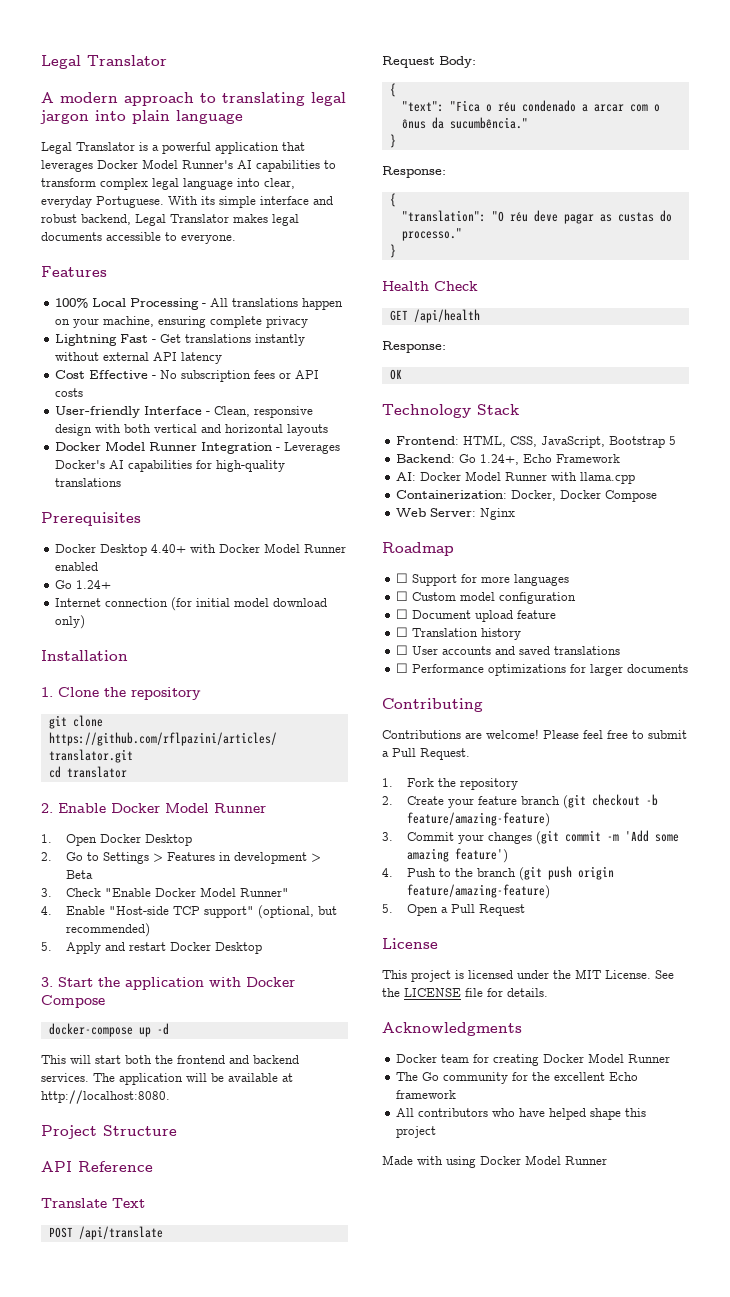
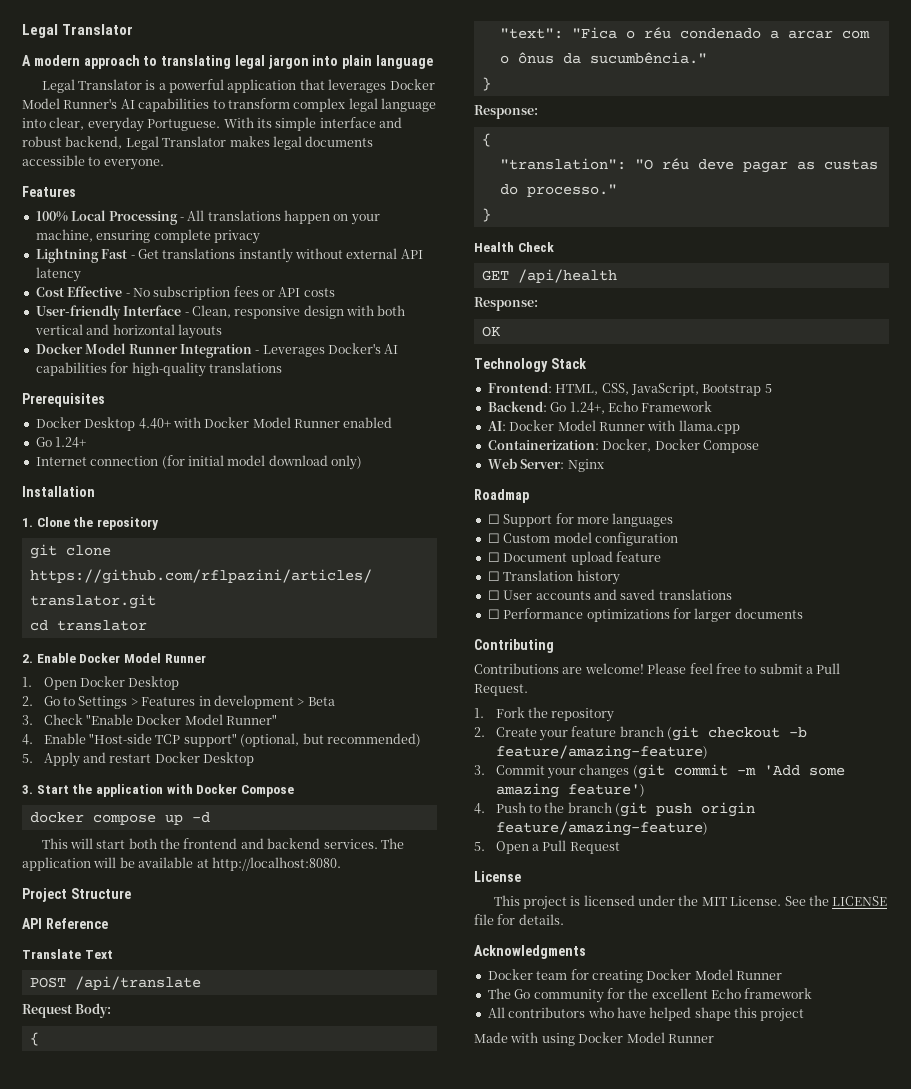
- docker-compose up -d
+ docker compose up -d

